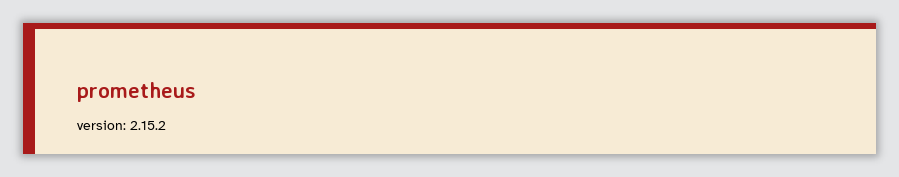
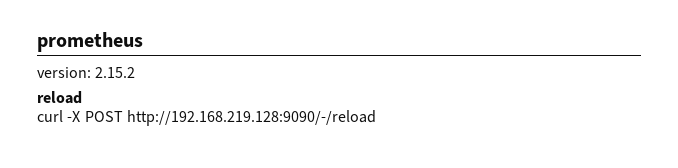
+ reload
+ curl -X POST http://192.168.219.128:9090/-/reload

